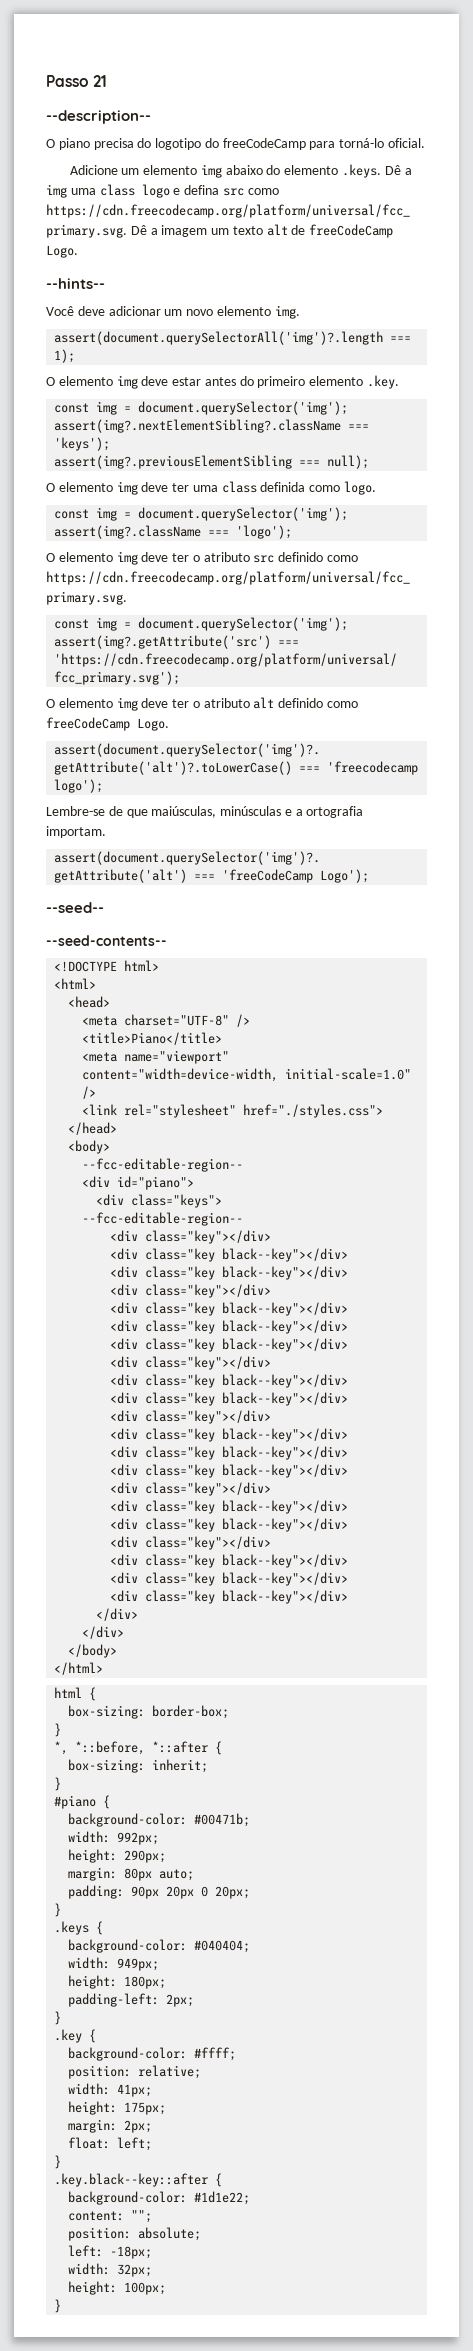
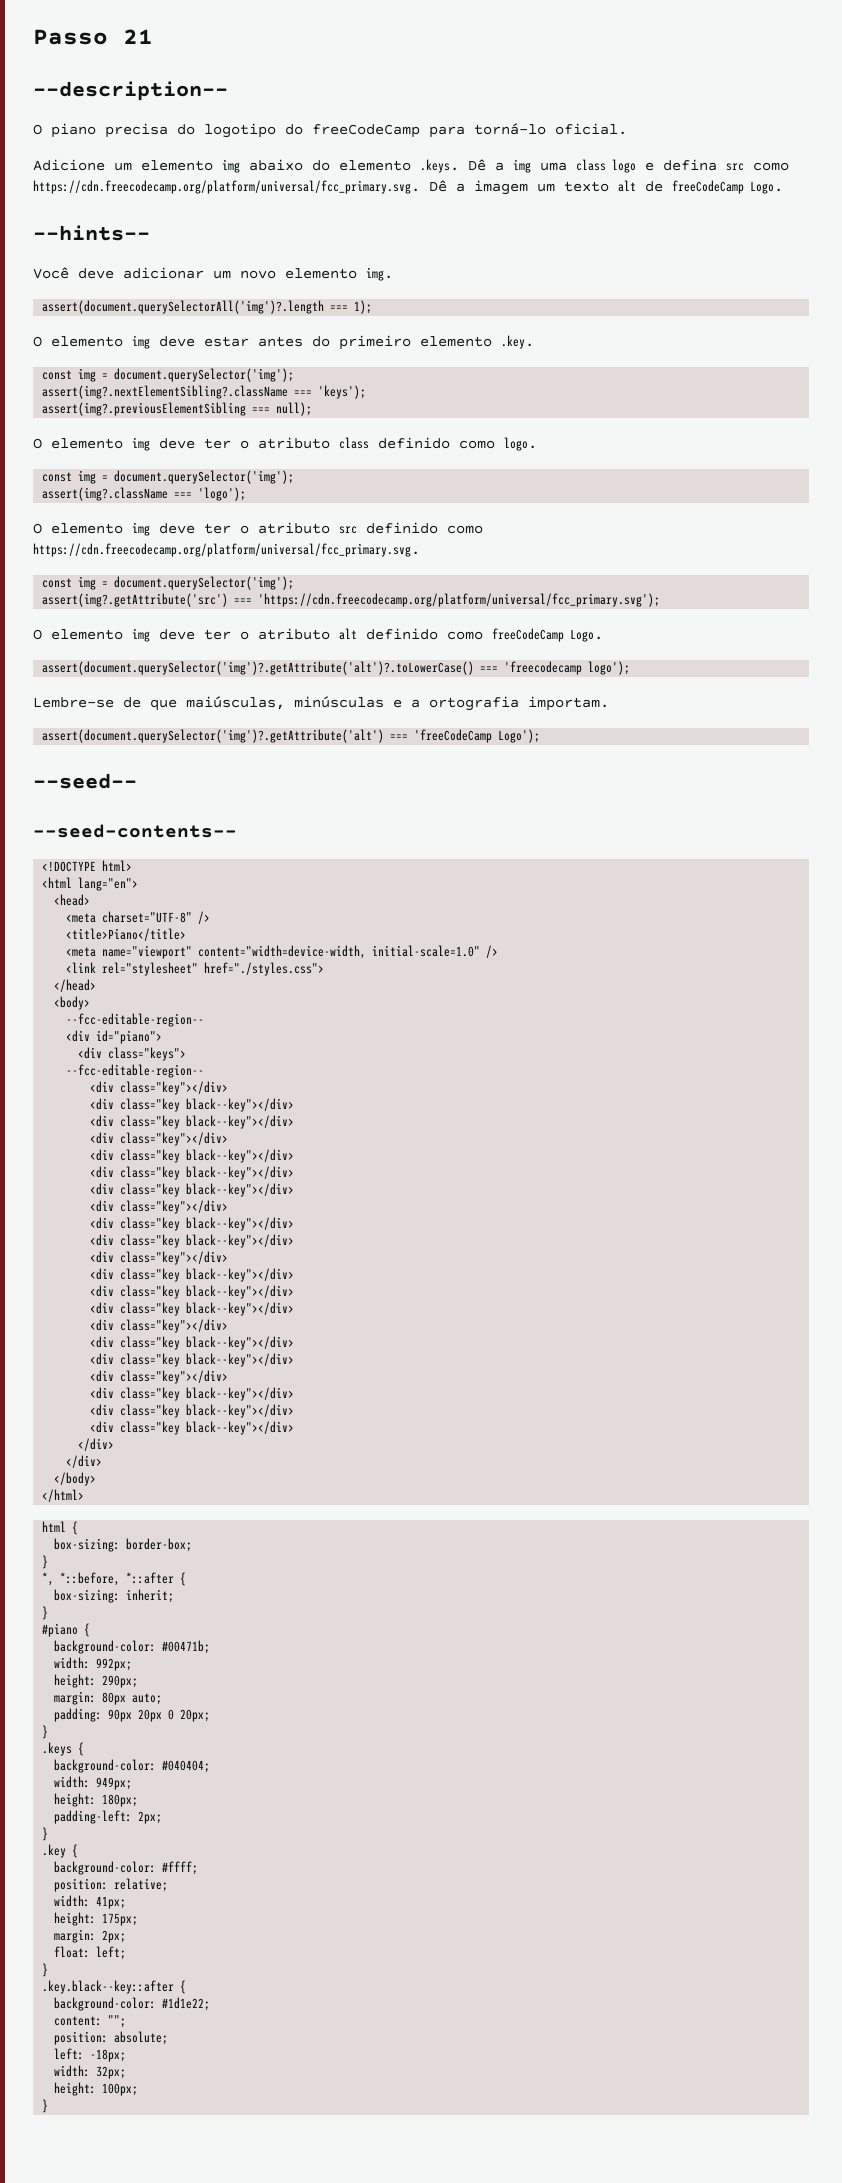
- O elemento img deve ter uma class definida como logo.
+ O elemento img deve ter o atributo class definido como logo.
- <html>
+ <html lang="en">

